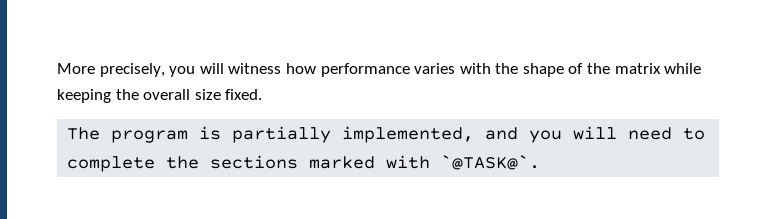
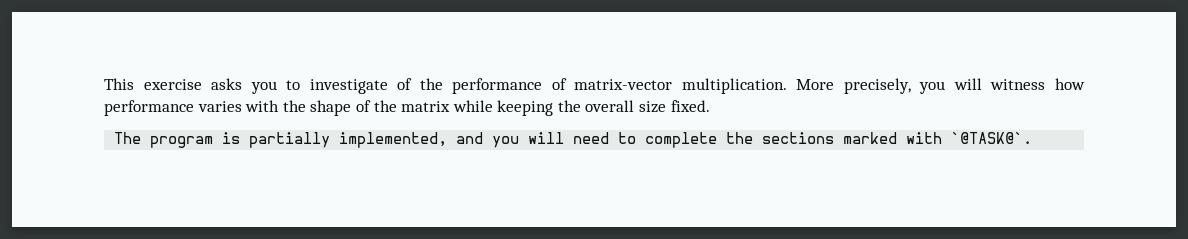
+ This exercise asks you to investigate of the performance of matrix-vector multiplication.

